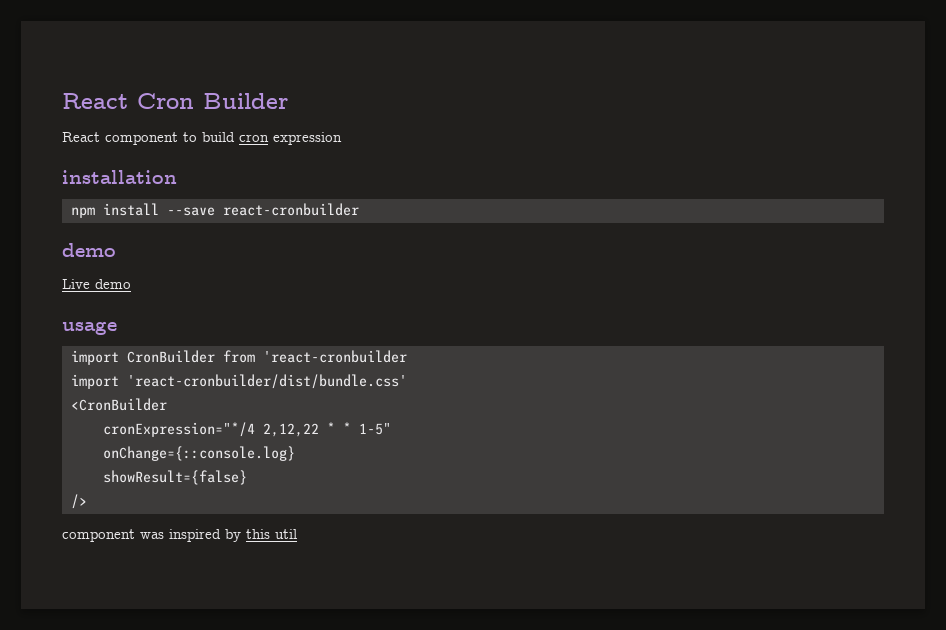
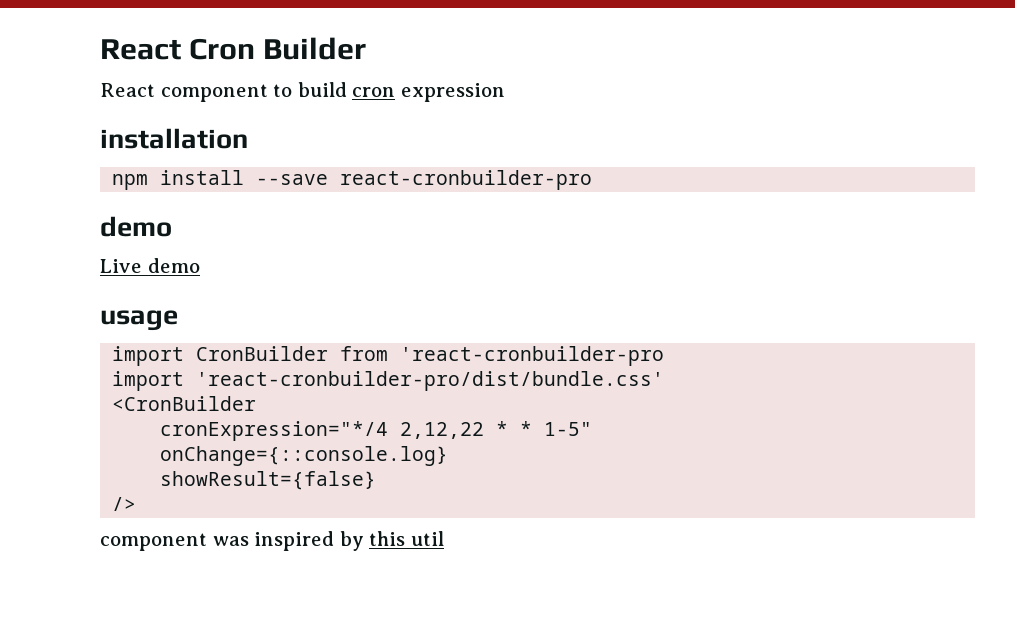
- npm install --save react-cronbuilder
+ npm install --save react-cronbuilder-pro
- import CronBuilder from 'react-cronbuilder
- import 'react-cronbuilder/dist/bundle.css'
+ import CronBuilder from 'react-cronbuilder-pro
+ import 'react-cronbuilder-pro/dist/bundle.css'

